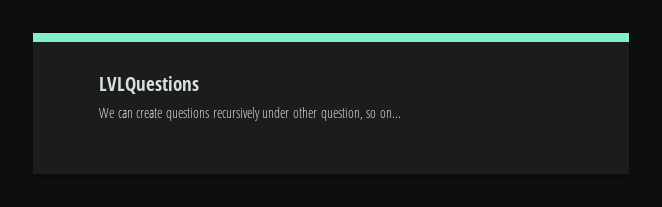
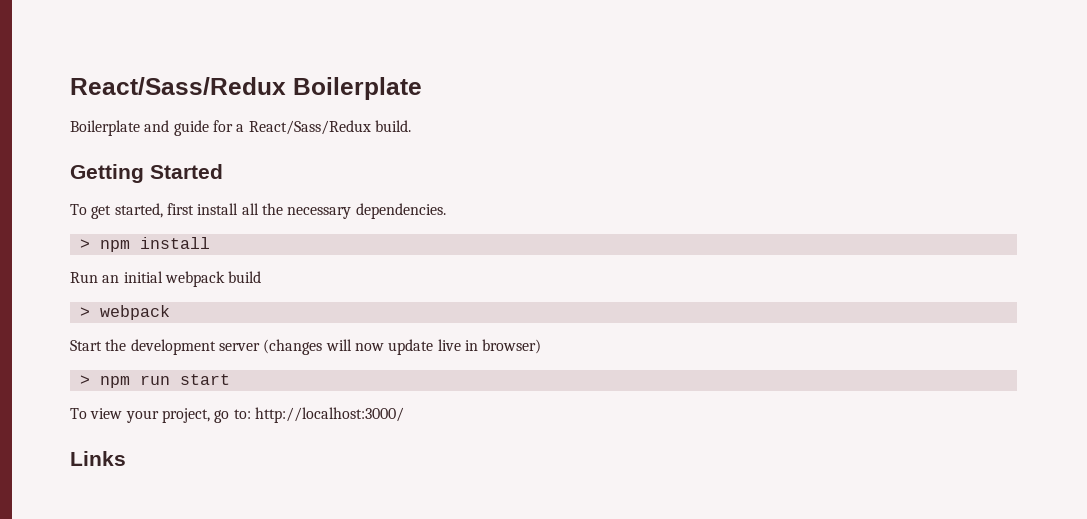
- LVLQuestions
- We can create questions recursively under other question, so on...
+ React/Sass/Redux Boilerplate
+ Boilerplate and guide for a React/Sass/Redux build.
+ Getting Started
+ To get started, first install all the necessary dependencies.
+ > npm install
+ Run an initial webpack build
+ > webpack
+ Start the development server (changes will now update live in browser)
+ > npm run start
+ To view your project, go to: http://localhost:3000/
+ Links

